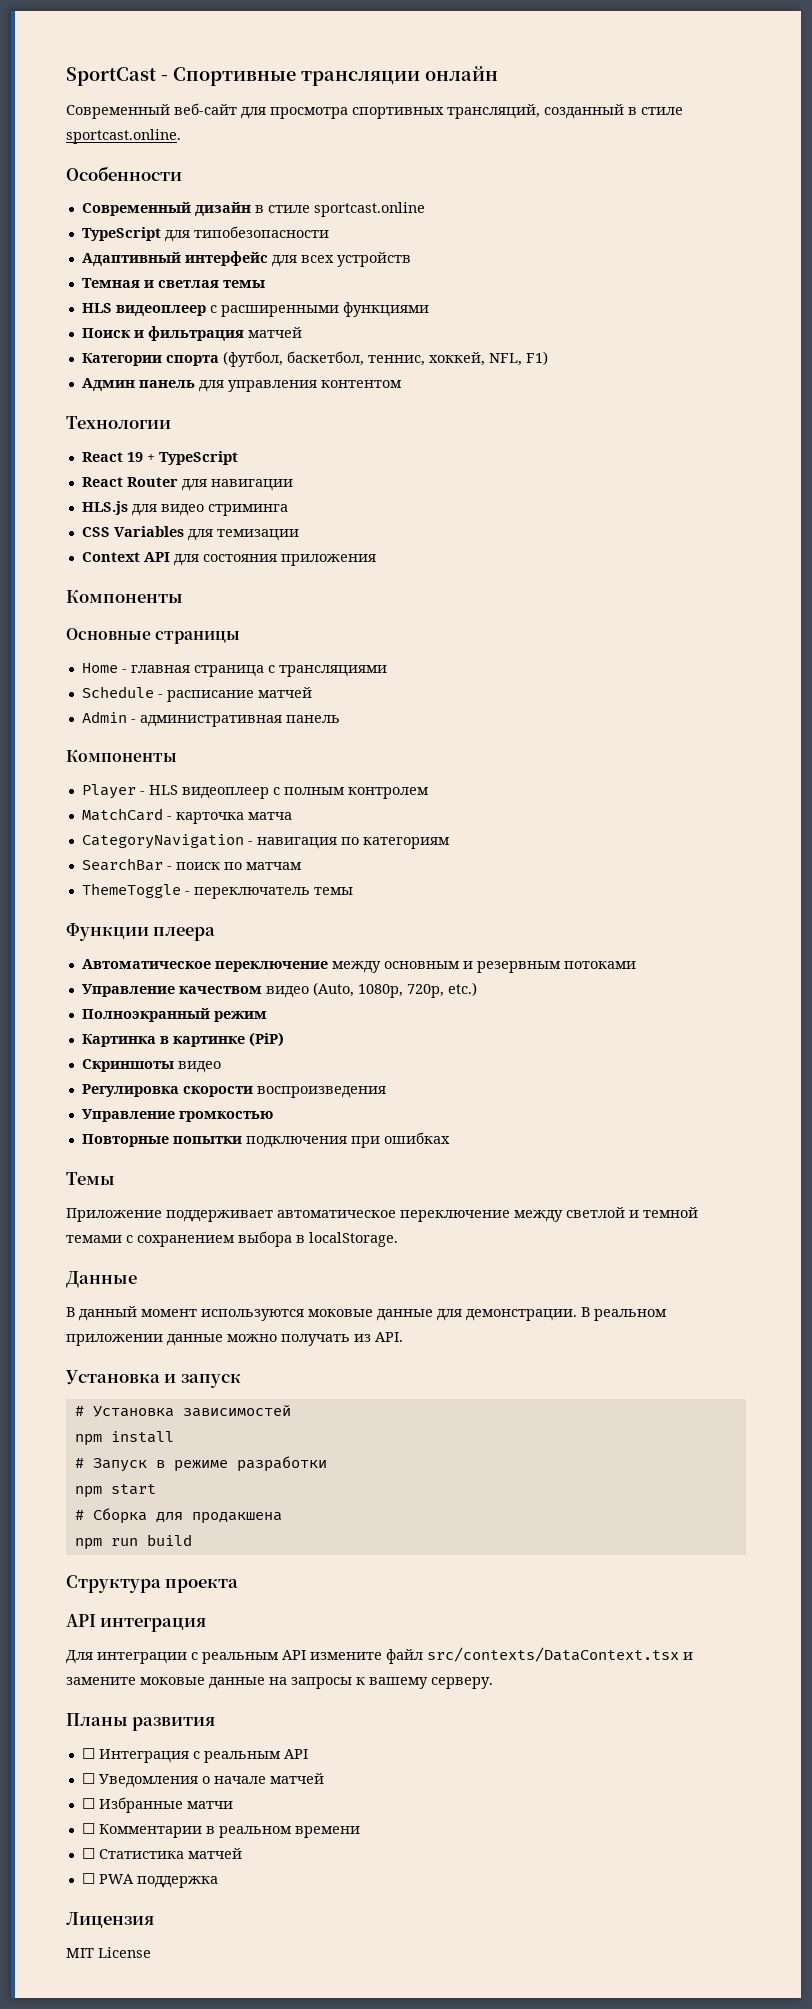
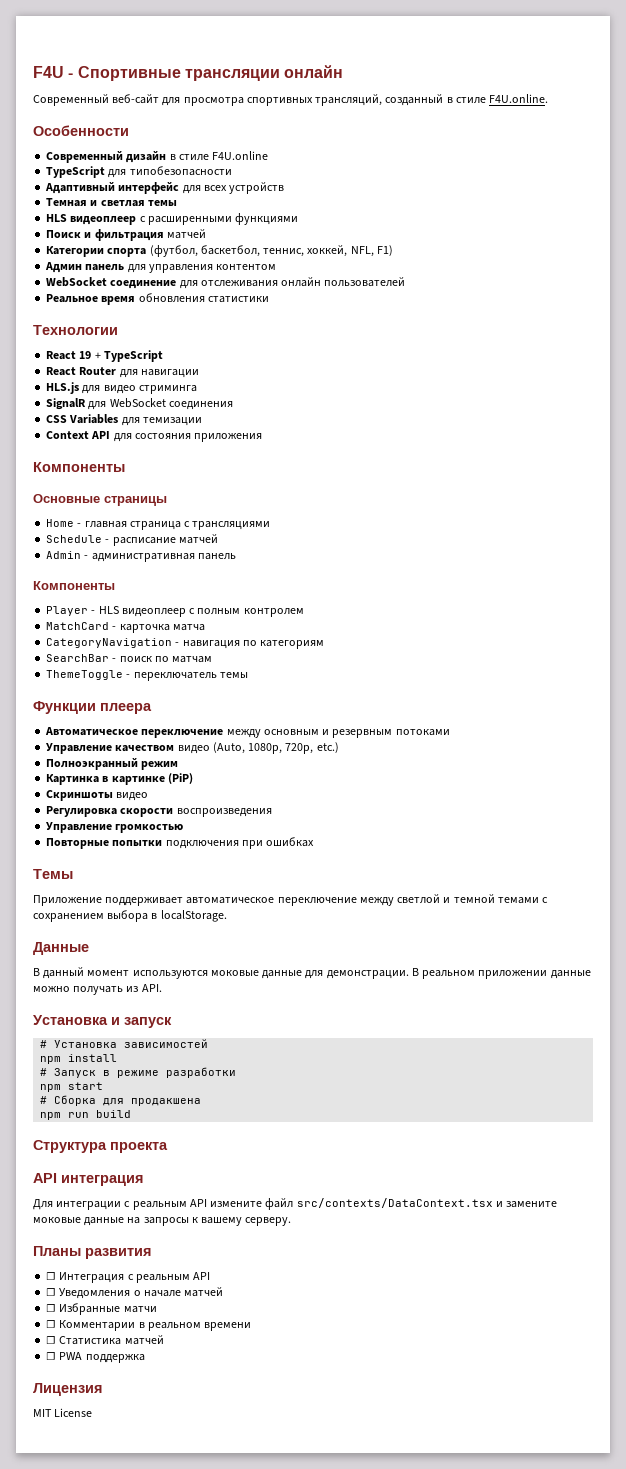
- SportCast - Спортивные трансляции онлайн
+ F4U - Спортивные трансляции онлайн
- Современный веб-сайт для просмотра спортивных трансляций, созданный в стиле sportcast.online.
+ Современный веб-сайт для просмотра спортивных трансляций, созданный в стиле F4U.online.
- Современный дизайн в стиле sportcast.online
+ Современный дизайн в стиле F4U.online
+ WebSocket соединение для отслеживания онлайн пользователей
+ Реальное время обновления статистики
+ SignalR для WebSocket соединения

